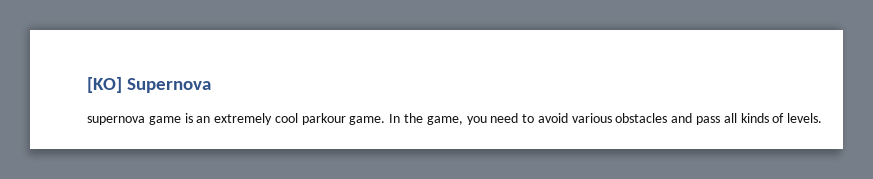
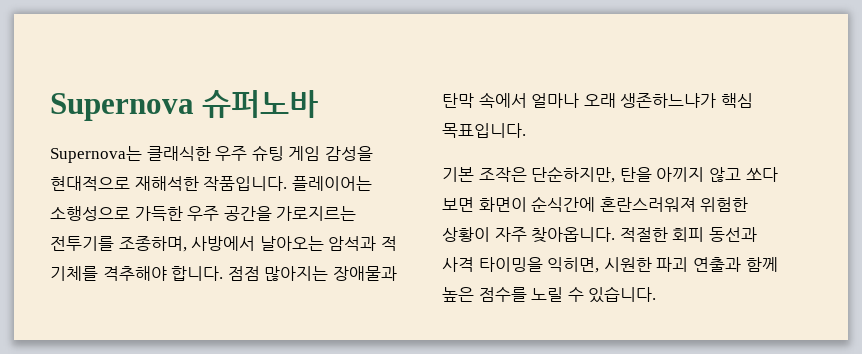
- [KO] Supernova
- supernova game is an extremely cool parkour game. In the game, you need to avoid various obstacles and pass all kinds of levels.
+ Supernova 슈퍼노바
+ Supernova는 클래식한 우주 슈팅 게임 감성을 현대적으로 재해석한 작품입니다. 플레이어는 소행성으로 가득한 우주 공간을 가로지르는 전투기를 조종하며, 사방에서 날아오는 암석과 적 기체를 격추해야 합니다. 점점 많아지는 장애물과 탄막 속에서 얼마나 오래 생존하느냐가 핵심 목표입니다.
+ 기본 조작은 단순하지만, 탄을 아끼지 않고 쏘다 보면 화면이 순식간에 혼란스러워져 위험한 상황이 자주 찾아옵니다. 적절한 회피 동선과 사격 타이밍을 익히면, 시원한 파괴 연출과 함께 높은 점수를 노릴 수 있습니다.

